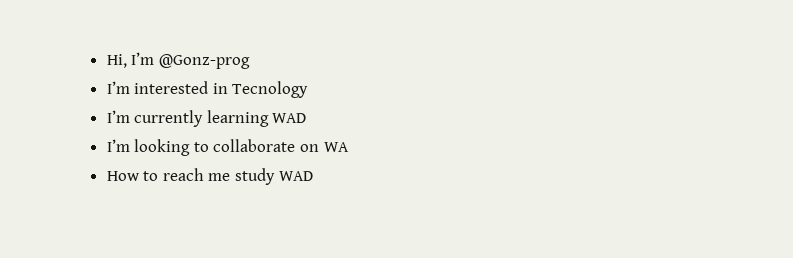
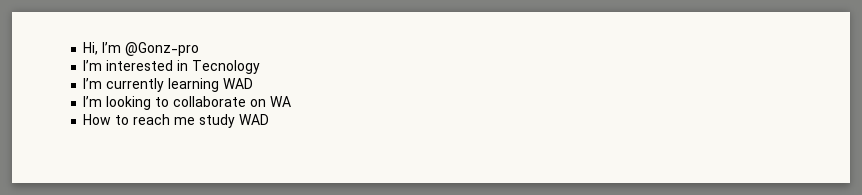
- Hi, I’m @Gonz-prog
+ Hi, I’m @Gonz-pro

